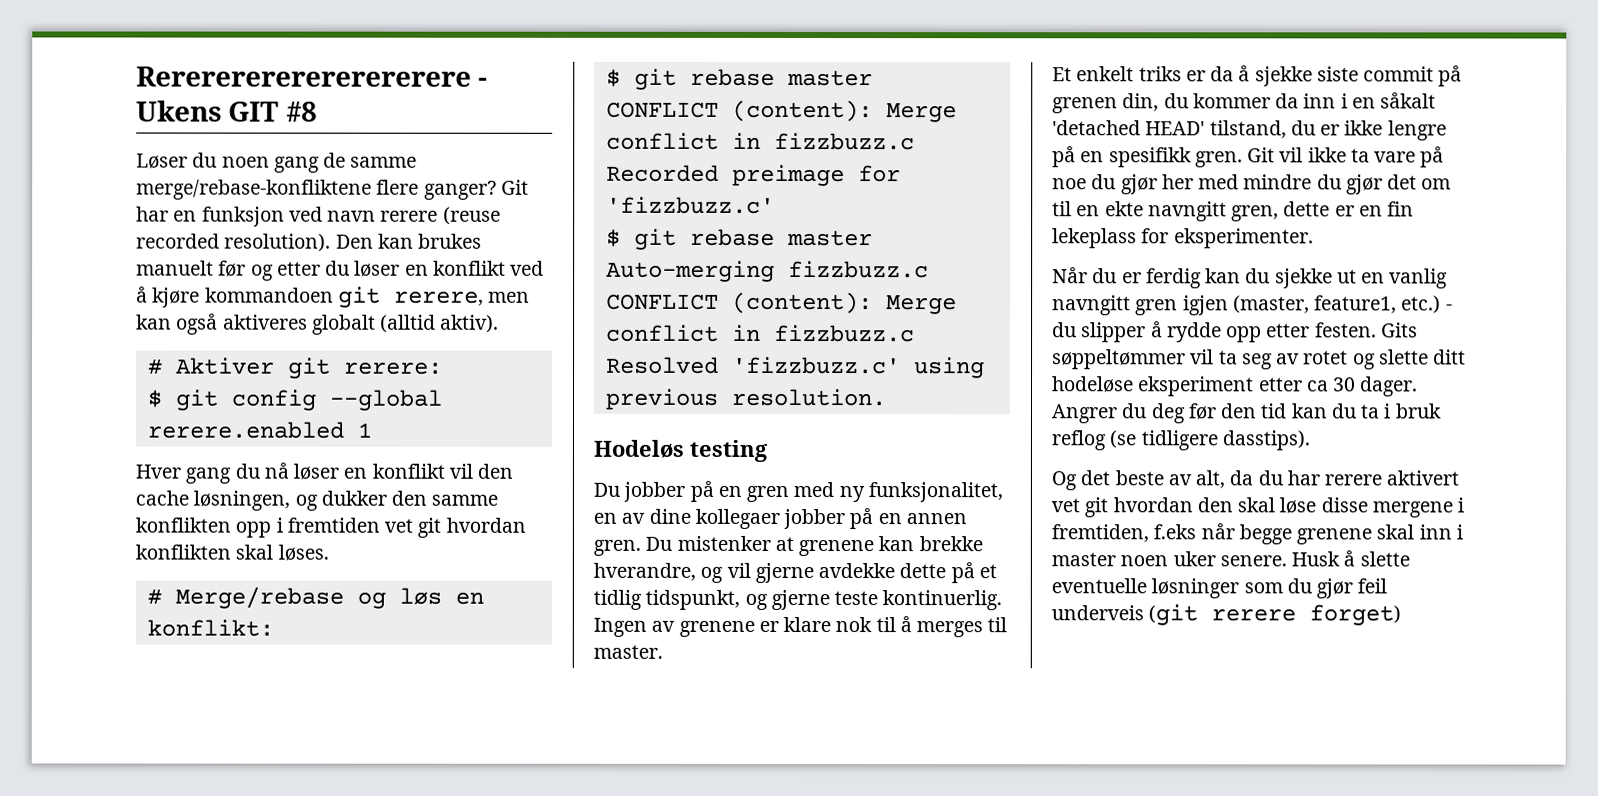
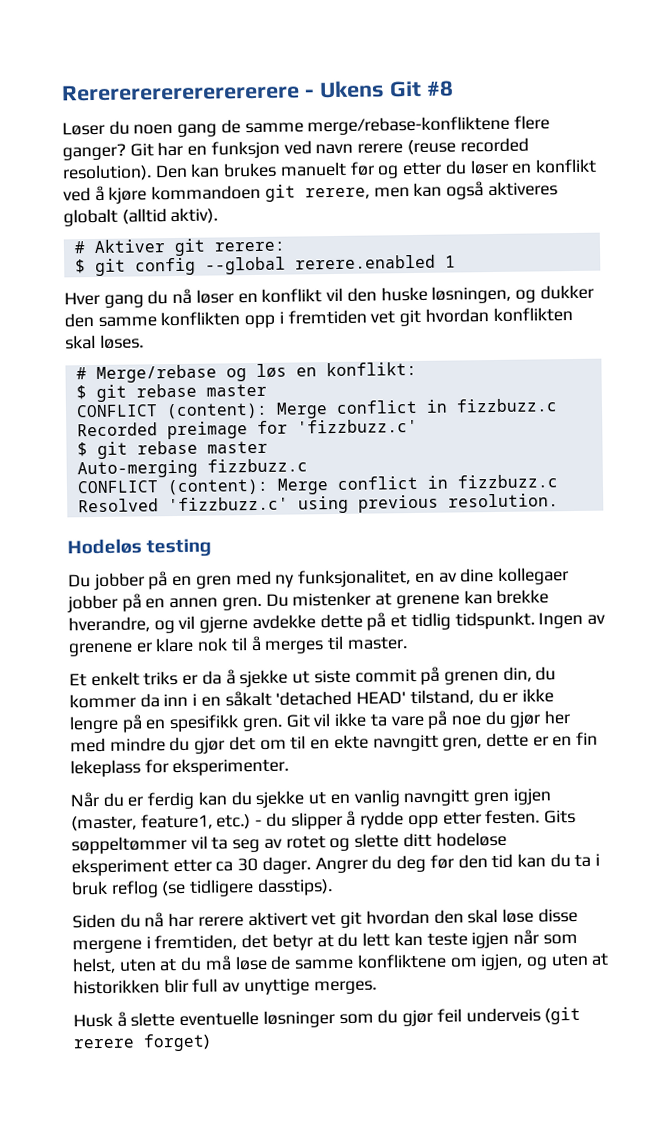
- Rerererererererererere - Ukens GIT #8
+ Rerererererererererere - Ukens Git #8
- Hver gang du nå løser en konflikt vil den cache løsningen, og dukker den samme konflikten opp i fremtiden vet git hvordan konflikten skal løses.
+ Hver gang du nå løser en konflikt vil den huske løsningen, og dukker den samme konflikten opp i fremtiden vet git hvordan konflikten skal løses.
- Du mistenker at grenene kan brekke hverandre, og vil gjerne avdekke dette på et tidlig tidspunkt, og gjerne teste kontinuerlig.
+ Du mistenker at grenene kan brekke hverandre, og vil gjerne avdekke dette på et tidlig tidspunkt.
- Et enkelt triks er da å sjekke siste commit på grenen din, du kommer da inn i en såkalt 'detached HEAD' tilstand, du er ikke lengre på en spesifikk gren.
+ Et enkelt triks er da å sjekke ut siste commit på grenen din, du kommer da inn i en såkalt 'detached HEAD' tilstand, du er ikke lengre på en spesifikk gren.
- Og det beste av alt, da du har rerere aktivert vet git hvordan den skal løse disse mergene i fremtiden, f.eks når begge grenene skal inn i master noen uker senere. Husk å slette eventuelle løsninger som du gjør feil underveis (git rerere forget)
+ Siden du nå har rerere aktivert vet git hvordan den skal løse disse mergene i fremtiden, det betyr at du lett kan teste igjen når som helst, uten at du må løse de samme konfliktene om igjen, og uten at historikken blir full av unyttige merges.
+ Husk å slette eventuelle løsninger som du gjør feil underveis (git rerere forget)

